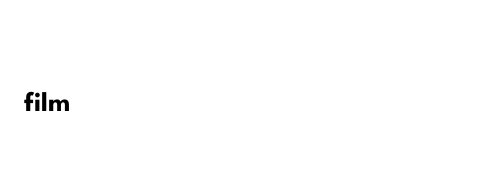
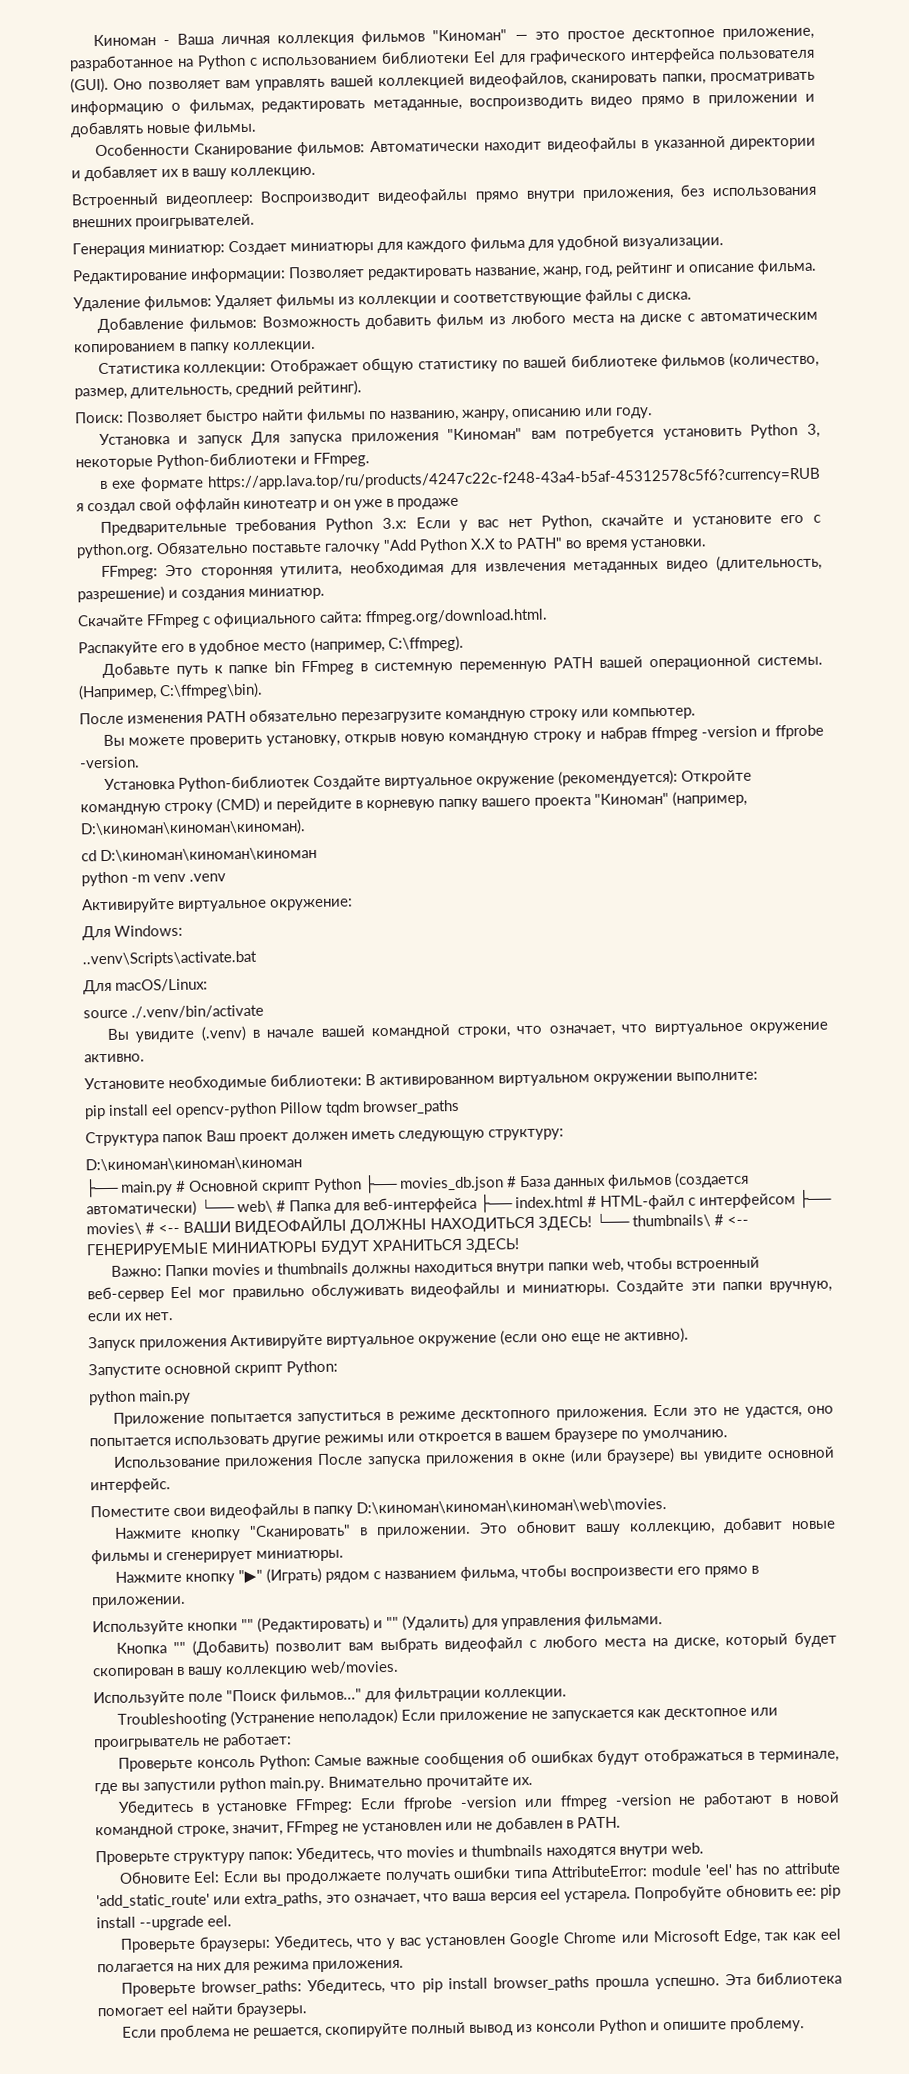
- film
+ Киноман - Ваша личная коллекция фильмов "Киноман" — это простое десктопное приложение, разработанное на Python с использованием библиотеки Eel для графического интерфейса пользователя (GUI). Оно позволяет вам управлять вашей коллекцией видеофайлов, сканировать папки, просматривать информацию о фильмах, редактировать метаданные, воспроизводить видео прямо в приложении и добавлять новые фильмы.
+ Особенности Сканирование фильмов: Автоматически находит видеофайлы в указанной директории и добавляет их в вашу коллекцию.
+ Встроенный видеоплеер: Воспроизводит видеофайлы прямо внутри приложения, без использования внешних проигрывателей.
+ Генерация миниатюр: Создает миниатюры для каждого фильма для удобной визуализации.
+ Редактирование информации: Позволяет редактировать название, жанр, год, рейтинг и описание фильма.
+ Удаление фильмов: Удаляет фильмы из коллекции и соответствующие файлы с диска.
+ Добавление фильмов: Возможность добавить фильм из любого места на диске с автоматическим копированием в папку коллекции.
+ Статистика коллекции: Отображает общую статистику по вашей библиотеке фильмов (количество, размер, длительность, средний рейтинг).
+ Поиск: Позволяет быстро найти фильмы по названию, жанру, описанию или году.
+ Установка и запуск Для запуска приложения "Киноман" вам потребуется установить Python 3, некоторые Python-библиотеки и FFmpeg.
+ в exe формате https://app.lava.top/ru/products/4247c22c-f248-43a4-b5af-45312578c5f6?currency=RUB я создал свой оффлайн кинотеатр и он уже в продаже
+ Предварительные требования Python 3.x: Если у вас нет Python, скачайте и установите его с python.org. Обязательно поставьте галочку "Add Python X.X to PATH" во время установки.
+ FFmpeg: Это сторонняя утилита, необходимая для извлечения метаданных видео (длительность, разрешение) и создания миниатюр.
+ Скачайте FFmpeg с официального сайта: ffmpeg.org/download.html.
+ Распакуйте его в удобное место (например, C:\ffmpeg).
+ Добавьте путь к папке bin FFmpeg в системную переменную PATH вашей операционной системы. (Например, C:\ffmpeg\bin).
+ После изменения PATH обязательно перезагрузите командную строку или компьютер.
+ Вы можете проверить установку, открыв новую командную строку и набрав ffmpeg -version и ffprobe -version.
+ Установка Python-библиотек Создайте виртуальное окружение (рекомендуется): Откройте командную строку (CMD) и перейдите в корневую папку вашего проекта "Киноман" (например, D:\киноман\киноман\киноман).
+ cd D:\киноман\киноман\киноман
+ python -m venv .venv
+ Активируйте виртуальное окружение:
+ Для Windows:
+ ..venv\Scripts\activate.bat
+ Для macOS/Linux:
+ source ./.venv/bin/activate
+ Вы увидите (.venv) в начале вашей командной строки, что означает, что виртуальное окружение активно.
+ Установите необходимые библиотеки: В активированном виртуальном окружении выполните:
+ pip install eel opencv-python Pillow tqdm browser_paths
+ Структура папок Ваш проект должен иметь следующую структуру:
+ D:\киноман\киноман\киноман
+ ├── main.py # Основной скрипт Python ├── movies_db.json # База данных фильмов (создается автоматически) └── web\ # Папка для веб-интерфейса ├── index.html # HTML-файл с интерфейсом ├── movies\ # <-- ВАШИ ВИДЕОФАЙЛЫ ДОЛЖНЫ НАХОДИТЬСЯ ЗДЕСЬ! └── thumbnails\ # <-- ГЕНЕРИРУЕМЫЕ МИНИАТЮРЫ БУДУТ ХРАНИТЬСЯ ЗДЕСЬ!
+ Важно: Папки movies и thumbnails должны находиться внутри папки web, чтобы встроенный веб-сервер Eel мог правильно обслуживать видеофайлы и миниатюры. Создайте эти папки вручную, если их нет.
+ Запуск приложения Активируйте виртуальное окружение (если оно еще не активно).
+ Запустите основной скрипт Python:
+ python main.py
+ Приложение попытается запуститься в режиме десктопного приложения. Если это не удастся, оно попытается использовать другие режимы или откроется в вашем браузере по умолчанию.
+ Использование приложения После запуска приложения в окне (или браузере) вы увидите основной интерфейс.
+ Поместите свои видеофайлы в папку D:\киноман\киноман\киноман\web\movies.
+ Нажмите кнопку "Сканировать" в приложении. Это обновит вашу коллекцию, добавит новые фильмы и сгенерирует миниатюры.
+ Нажмите кнопку "▶" (Играть) рядом с названием фильма, чтобы воспроизвести его прямо в приложении.
+ Используйте кнопки "" (Редактировать) и "" (Удалить) для управления фильмами.
+ Кнопка "" (Добавить) позволит вам выбрать видеофайл с любого места на диске, который будет скопирован в вашу коллекцию web/movies.
+ Используйте поле "Поиск фильмов..." для фильтрации коллекции.
+ Troubleshooting (Устранение неполадок) Если приложение не запускается как десктопное или проигрыватель не работает:
+ Проверьте консоль Python: Самые важные сообщения об ошибках будут отображаться в терминале, где вы запустили python main.py. Внимательно прочитайте их.
+ Убедитесь в установке FFmpeg: Если ffprobe -version или ffmpeg -version не работают в новой командной строке, значит, FFmpeg не установлен или не добавлен в PATH.
+ Проверьте структуру папок: Убедитесь, что movies и thumbnails находятся внутри web.
+ Обновите Eel: Если вы продолжаете получать ошибки типа AttributeError: module 'eel' has no attribute 'add_static_route' или extra_paths, это означает, что ваша версия eel устарела. Попробуйте обновить ее: pip install --upgrade eel.
+ Проверьте браузеры: Убедитесь, что у вас установлен Google Chrome или Microsoft Edge, так как eel полагается на них для режима приложения.
+ Проверьте browser_paths: Убедитесь, что pip install browser_paths прошла успешно. Эта библиотека помогает eel найти браузеры.
+ Если проблема не решается, скопируйте полный вывод из консоли Python и опишите проблему.

